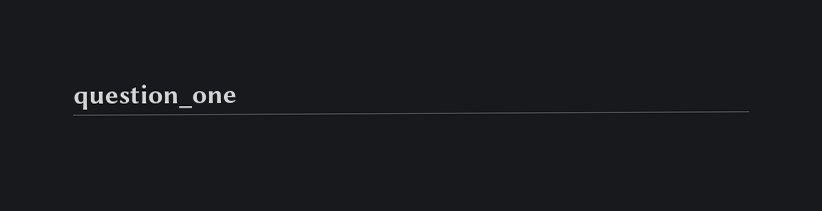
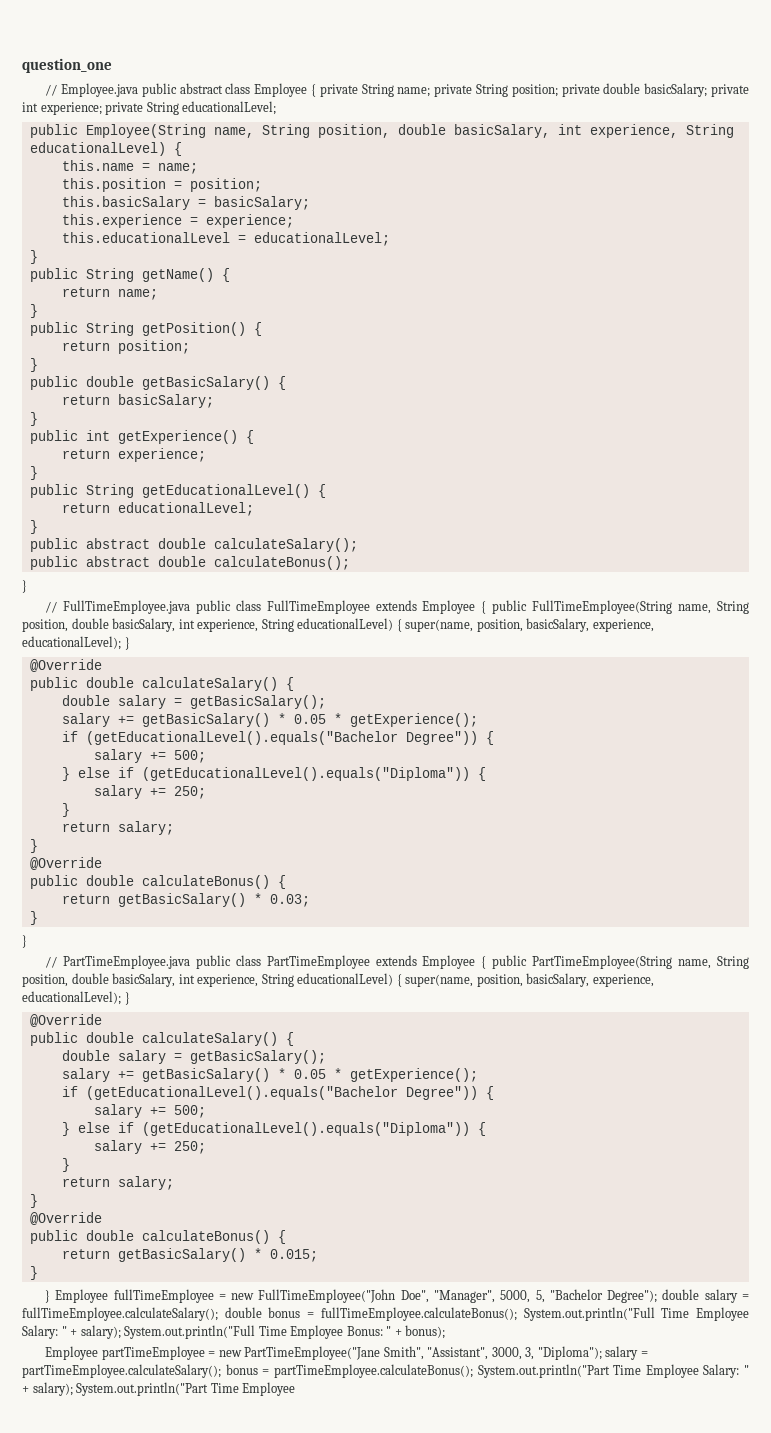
+ // Employee.java public abstract class Employee { private String name; private String position; private double basicSalary; private int experience; private String educationalLevel;
+ public Employee(String name, String position, double basicSalary, int experience, String educationalLevel) {
+ this.name = name;
+ this.position = position;
+ this.basicSalary = basicSalary;
+ this.experience = experience;
+ this.educationalLevel = educationalLevel;
+ }
+ public String getName() {
+ return name;
+ }
+ public String getPosition() {
+ return position;
+ }
+ public double getBasicSalary() {
+ return basicSalary;
+ }
+ public int getExperience() {
+ return experience;
+ }
+ public String getEducationalLevel() {
+ return educationalLevel;
+ }
+ public abstract double calculateSalary();
+ public abstract double calculateBonus();
+ }
+ // FullTimeEmployee.java public class FullTimeEmployee extends Employee { public FullTimeEmployee(String name, String position, double basicSalary, int experience, String educationalLevel) { super(name, position, basicSalary, experience, educationalLevel); }
+ @Override
+ public double calculateSalary() {
+ double salary = getBasicSalary();
+ salary += getBasicSalary() * 0.05 * getExperience();
+ if (getEducationalLevel().equals("Bachelor Degree")) {
+ salary += 500;
+ } else if (getEducationalLevel().equals("Diploma")) {
+ salary += 250;
+ }
+ return salary;
+ }
+ @Override
+ public double calculateBonus() {
+ return getBasicSalary() * 0.03;
+ }
+ }
+ // PartTimeEmployee.java public class PartTimeEmployee extends Employee { public PartTimeEmployee(String name, String position, double basicSalary, int experience, String educationalLevel) { super(name, position, basicSalary, experience, educationalLevel); }
+ @Override
+ public double calculateSalary() {
+ double salary = getBasicSalary();
+ salary += getBasicSalary() * 0.05 * getExperience();
+ if (getEducationalLevel().equals("Bachelor Degree")) {
+ salary += 500;
+ } else if (getEducationalLevel().equals("Diploma")) {
+ salary += 250;
+ }
+ return salary;
+ }
+ @Override
+ public double calculateBonus() {
+ return getBasicSalary() * 0.015;
+ }
+ } Employee fullTimeEmployee = new FullTimeEmployee("John Doe", "Manager", 5000, 5, "Bachelor Degree"); double salary = fullTimeEmployee.calculateSalary(); double bonus = fullTimeEmployee.calculateBonus(); System.out.println("Full Time Employee Salary: " + salary); System.out.println("Full Time Employee Bonus: " + bonus);
+ Employee partTimeEmployee = new PartTimeEmployee("Jane Smith", "Assistant", 3000, 3, "Diploma"); salary = partTimeEmployee.calculateSalary(); bonus = partTimeEmployee.calculateBonus(); System.out.println("Part Time Employee Salary: " + salary); System.out.println("Part Time Employee

